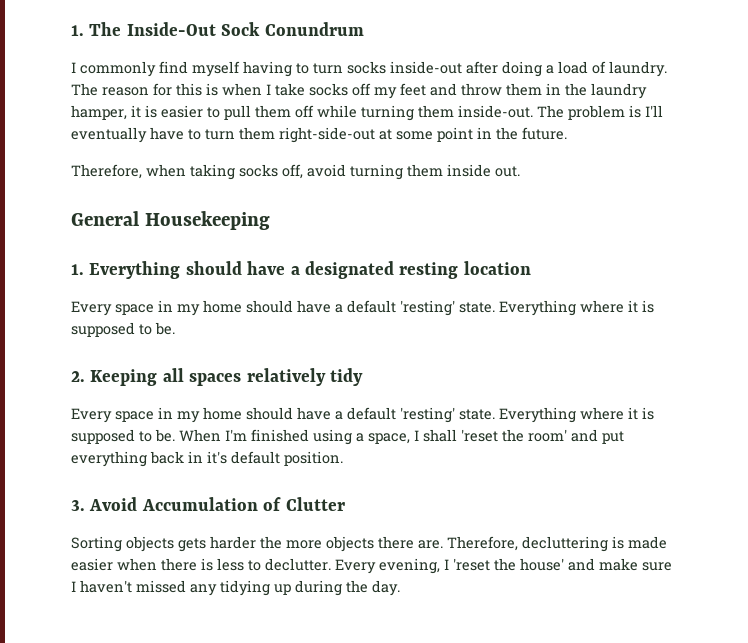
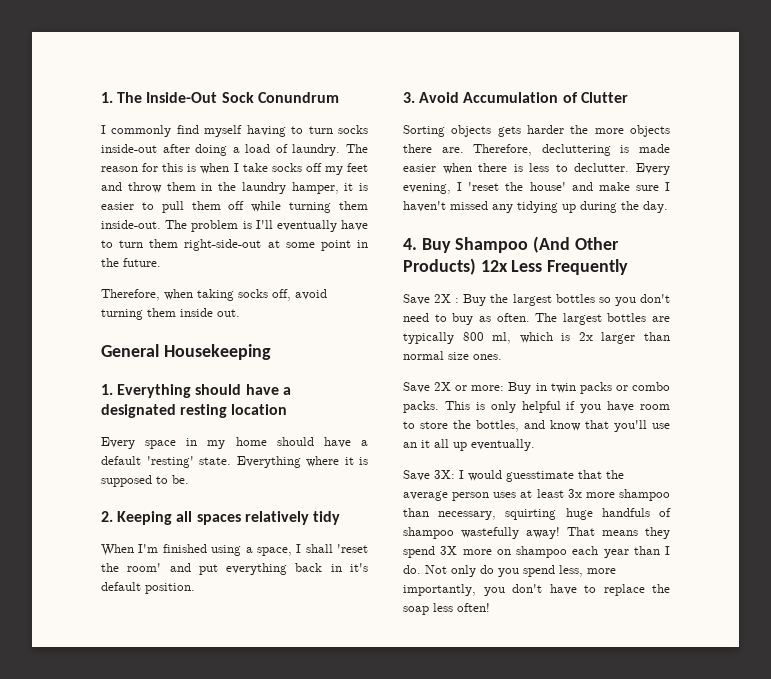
  2. Keeping all spaces relatively tidy
- Every space in my home should have a default 'resting' state. Everything where it is supposed to be. When I'm finished using a space, I shall 'reset the room' and put everything back in it's default position.
+ When I'm finished using a space, I shall 'reset the room' and put everything back in it's default position.
+ 4. Buy Shampoo (And Other Products) 12x Less Frequently
+ Save 2X : Buy the largest bottles so you don't need to buy as often. The largest bottles are typically 800 ml, which is 2x larger than normal size ones.
+ Save 2X or more: Buy in twin packs or combo packs. This is only helpful if you have room to store the bottles, and know that you'll use an it all up eventually.
+ Save 3X: I would guesstimate that the average person uses at least 3x more shampoo than necessary, squirting huge handfuls of shampoo wastefully away! That means they spend 3X more on shampoo each year than I do. Not only do you spend less, more importantly, you don't have to replace the soap less often!

